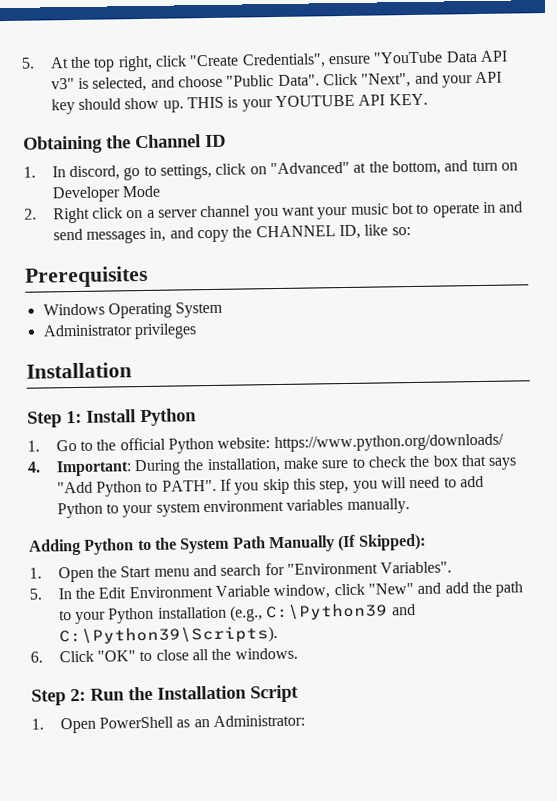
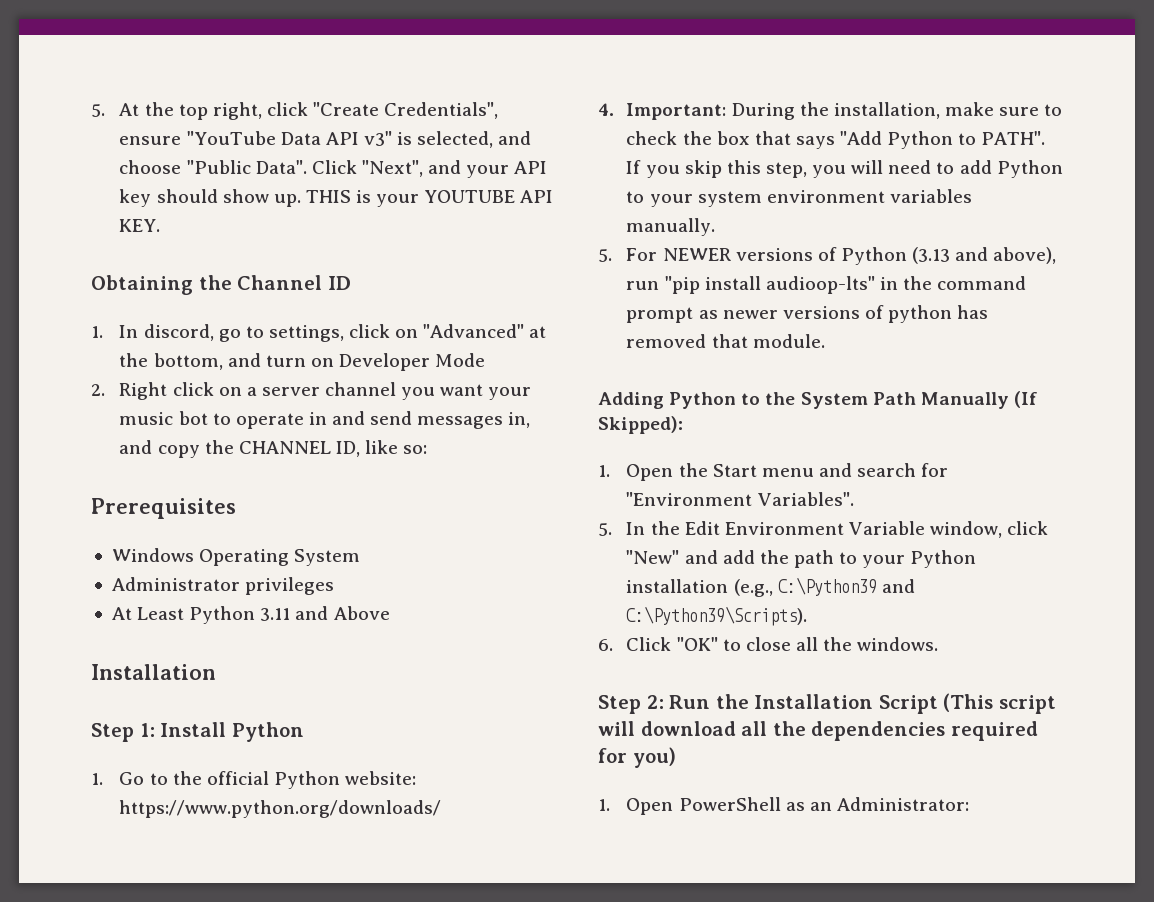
+ At Least Python 3.11 and Above
+ 5. For NEWER versions of Python (3.13 and above), run "pip install audioop-lts" in the command prompt as newer versions of python has removed that module.
- Step 2: Run the Installation Script
+ Step 2: Run the Installation Script (This script will download all the dependencies required for you)

